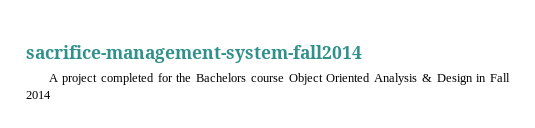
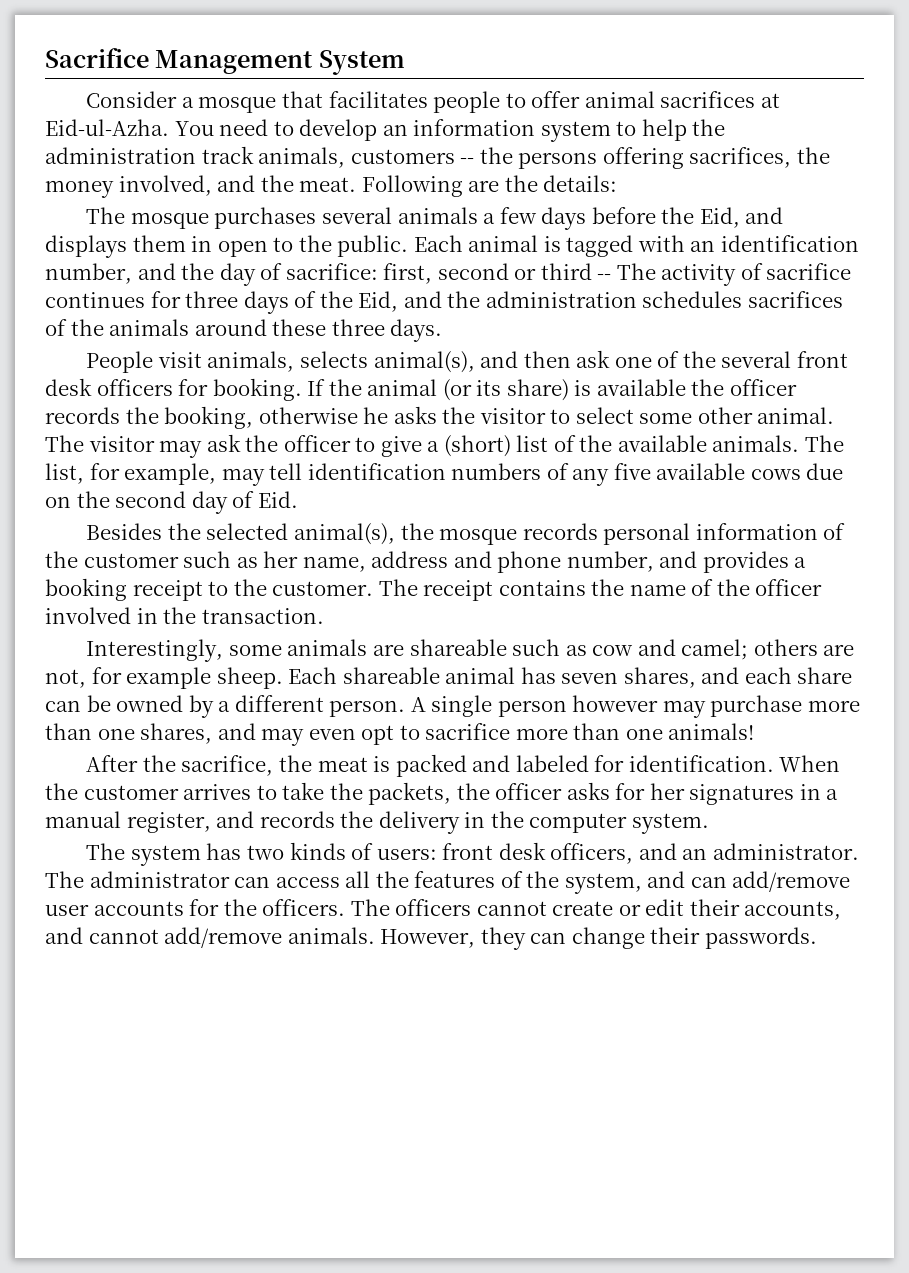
- sacrifice-management-system-fall2014
- A project completed for the Bachelors course Object Oriented Analysis & Design in Fall 2014
+ Sacrifice Management System
+ Consider a mosque that facilitates people to offer animal sacrifices at Eid-ul-Azha. You need to develop an information system to help the administration track animals, customers -- the persons offering sacrifices, the money involved, and the meat. Following are the details:
+ The mosque purchases several animals a few days before the Eid, and displays them in open to the public. Each animal is tagged with an identification number, and the day of sacrifice: first, second or third -- The activity of sacrifice continues for three days of the Eid, and the administration schedules sacrifices of the animals around these three days.
+ People visit animals, selects animal(s), and then ask one of the several front desk officers for booking. If the animal (or its share) is available the officer records the booking, otherwise he asks the visitor to select some other animal. The visitor may ask the officer to give a (short) list of the available animals. The list, for example, may tell identification numbers of any five available cows due on the second day of Eid.
+ Besides the selected animal(s), the mosque records personal information of the customer such as her name, address and phone number, and provides a booking receipt to the customer. The receipt contains the name of the officer involved in the transaction.
+ Interestingly, some animals are shareable such as cow and camel; others are not, for example sheep. Each shareable animal has seven shares, and each share can be owned by a different person. A single person however may purchase more than one shares, and may even opt to sacrifice more than one animals!
+ After the sacrifice, the meat is packed and labeled for identification. When the customer arrives to take the packets, the officer asks for her signatures in a manual register, and records the delivery in the computer system.
+ The system has two kinds of users: front desk officers, and an administrator. The administrator can access all the features of the system, and can add/remove user accounts for the officers. The officers cannot create or edit their accounts, and cannot add/remove animals. However, they can change their passwords.

